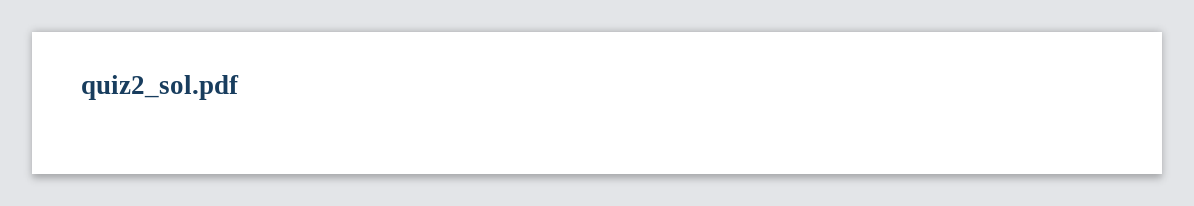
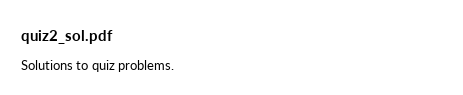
+ Solutions to quiz problems.

